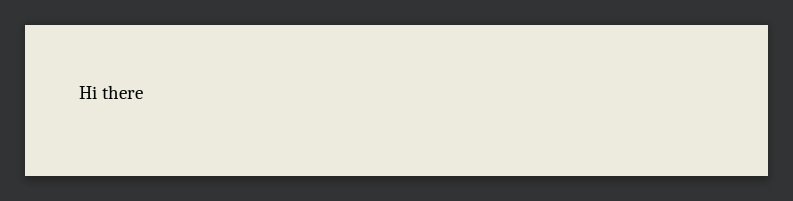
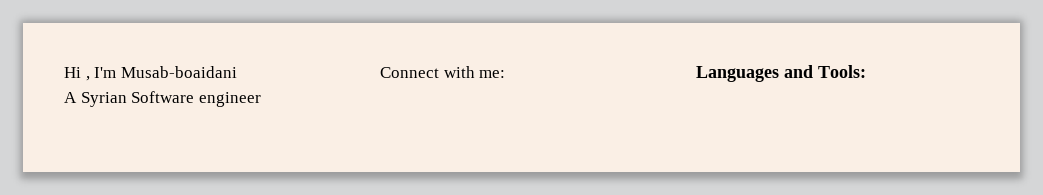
- Hi there
+ Hi , I'm Musab-boaidani
+ A Syrian Software engineer
+ Connect with me:
+ Languages and Tools:

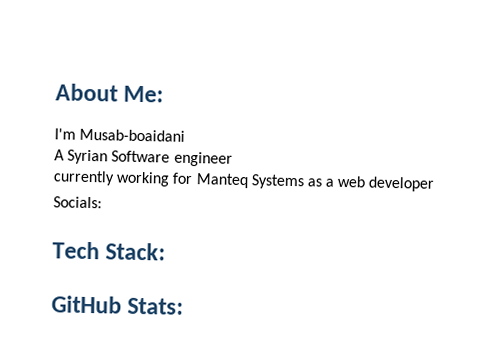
- Hi , I'm Musab-boaidani
+ About Me:
+ I'm Musab-boaidani
- Connect with me:
- Languages and Tools:
+ currently working for Manteq Systems as a web developer
+ Socials:
+ Tech Stack:
+ GitHub Stats:

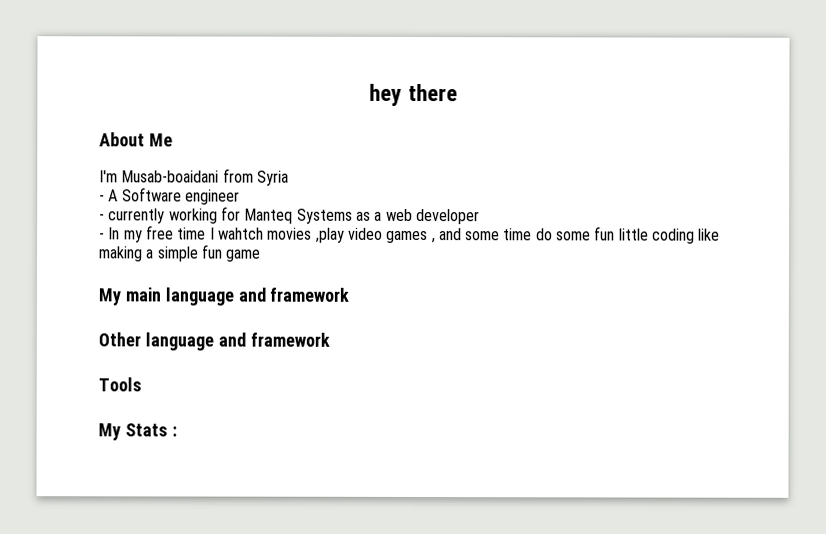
- About Me:
- I'm Musab-boaidani
- A Syrian Software engineer
+ hey there
+ About Me
+ I'm Musab-boaidani from Syria
+ - A Software engineer
- currently working for Manteq Systems as a web developer
+ - currently working for Manteq Systems as a web developer
- Socials:
- Tech Stack:
- GitHub Stats:
+ - In my free time I wahtch movies ,play video games , and some time do some fun little coding like making a simple fun game
+ My main language and framework
+ Other language and framework
+ Tools
+ My Stats :

